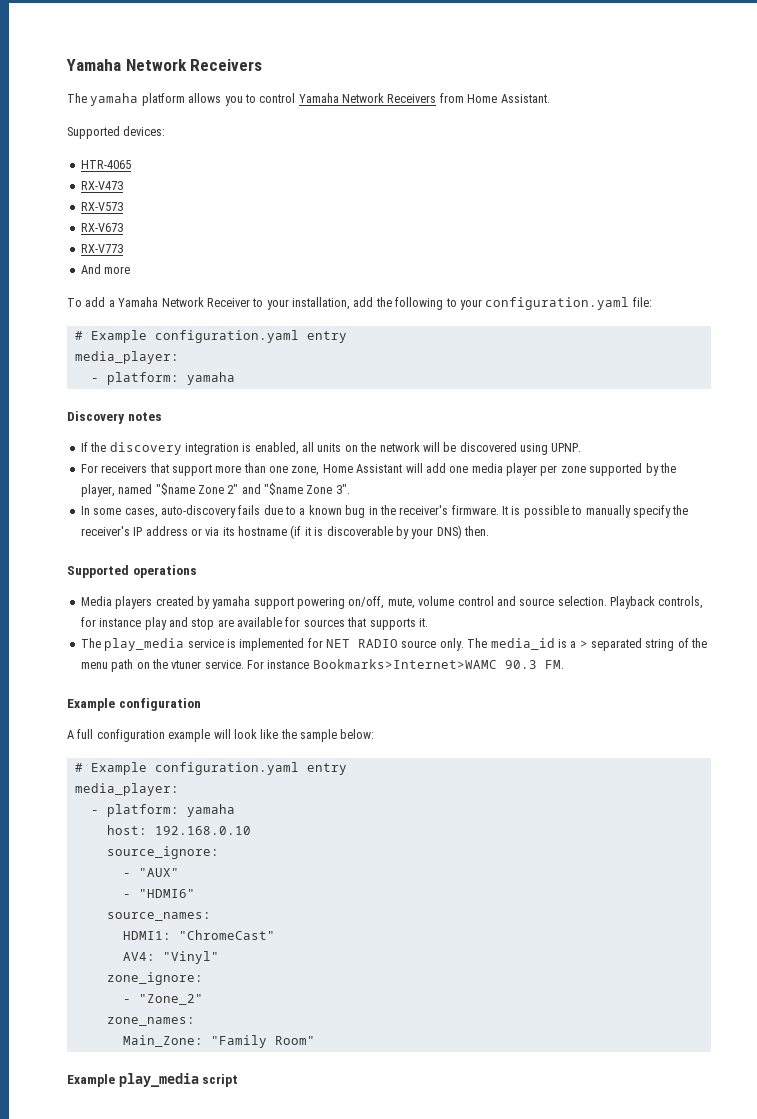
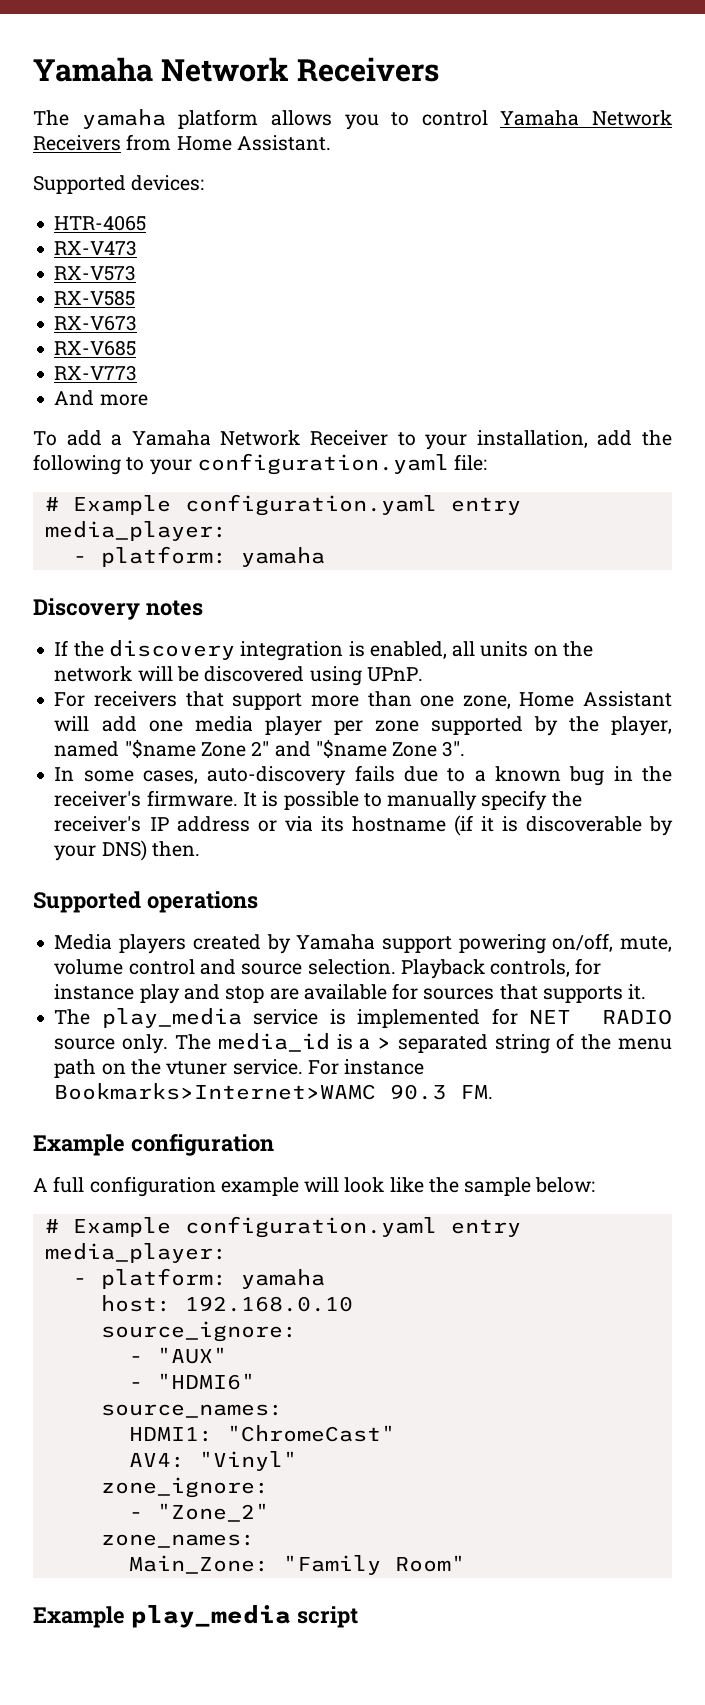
+ RX-V585
+ RX-V685
- If the discovery integration is enabled, all units on the network will be discovered using UPNP.
+ If the discovery integration is enabled, all units on the network will be discovered using UPnP.
- Media players created by yamaha support powering on/off, mute, volume control and source selection.
+ Media players created by Yamaha support powering on/off, mute, volume control and source selection.

